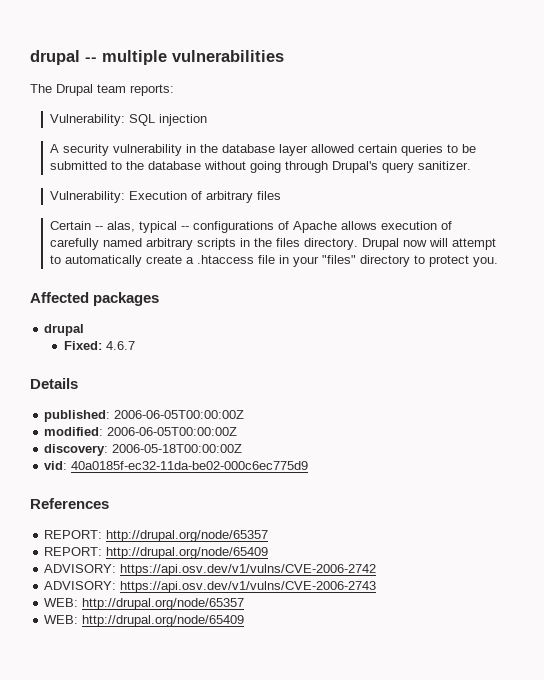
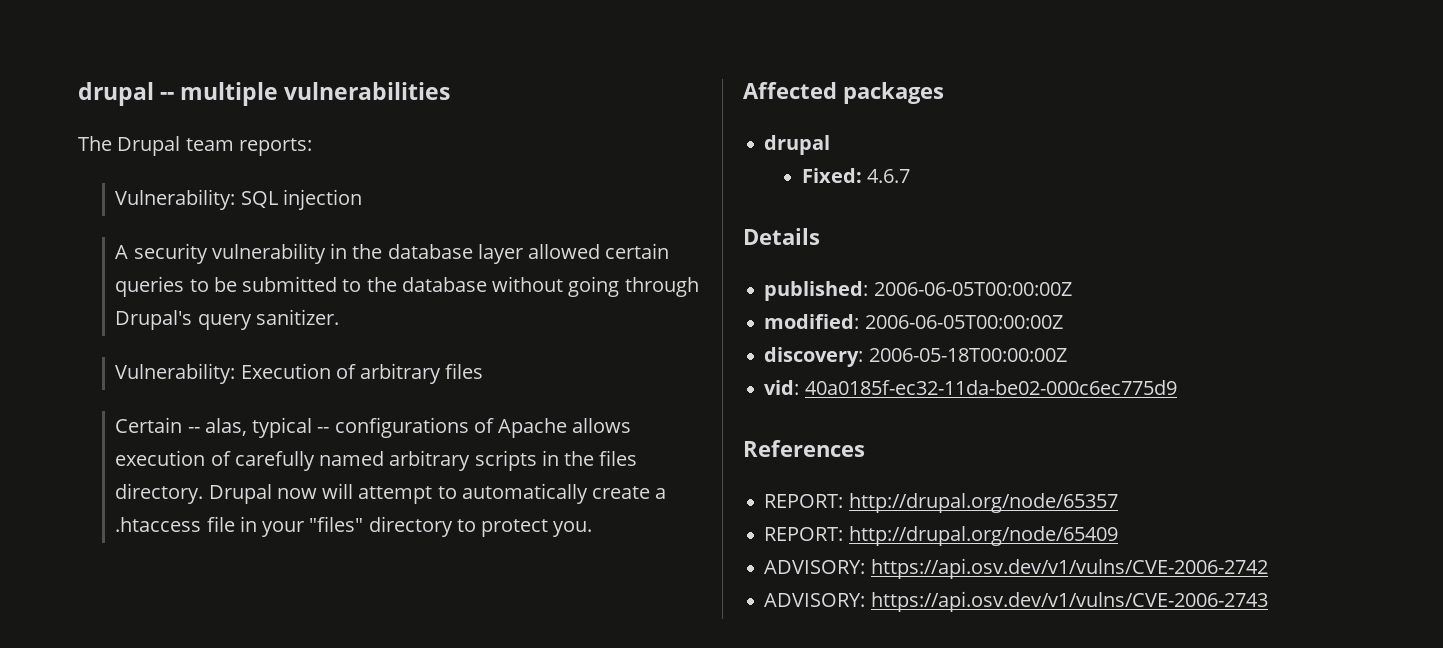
- WEB: http://drupal.org/node/65357
- WEB: http://drupal.org/node/65409

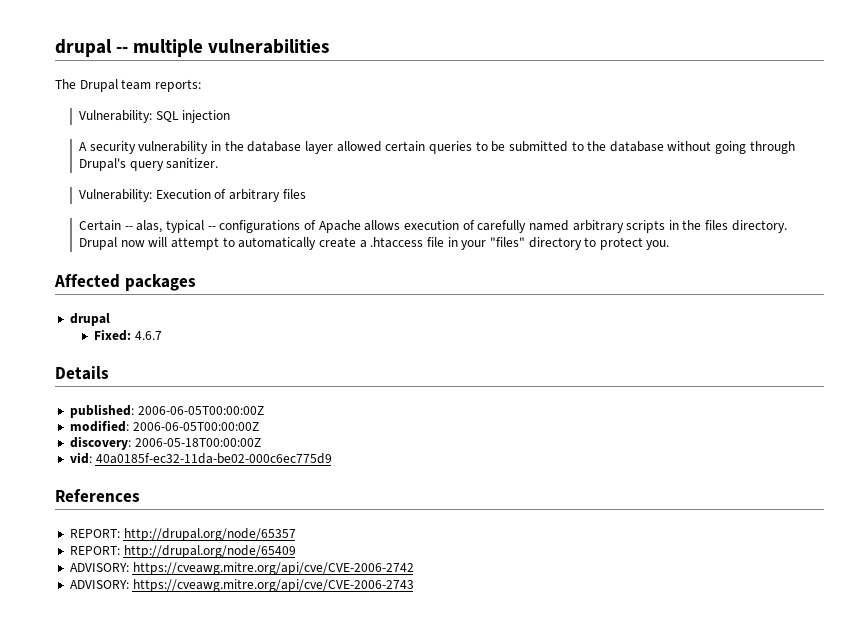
- ADVISORY: https://api.osv.dev/v1/vulns/CVE-2006-2742
- ADVISORY: https://api.osv.dev/v1/vulns/CVE-2006-2743
+ ADVISORY: https://cveawg.mitre.org/api/cve/CVE-2006-2742
+ ADVISORY: https://cveawg.mitre.org/api/cve/CVE-2006-2743

